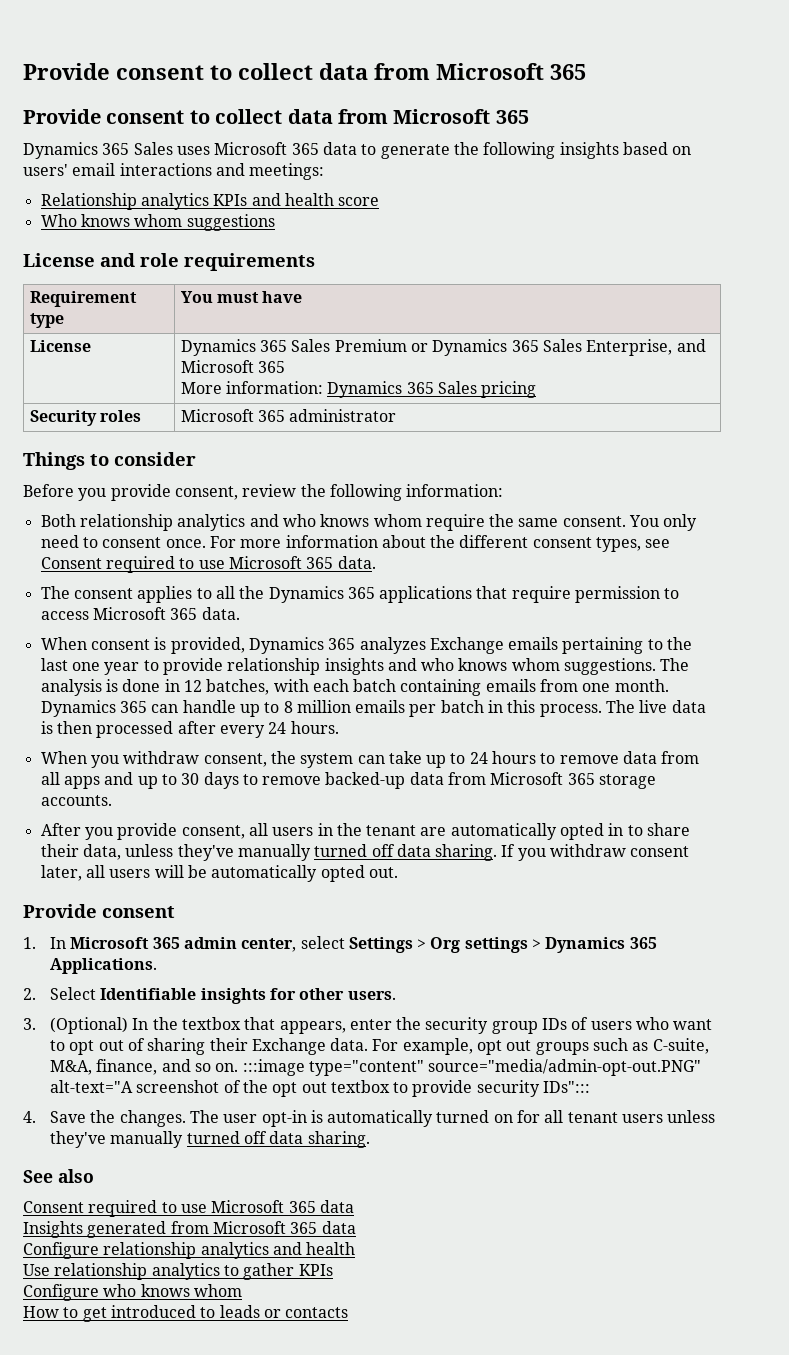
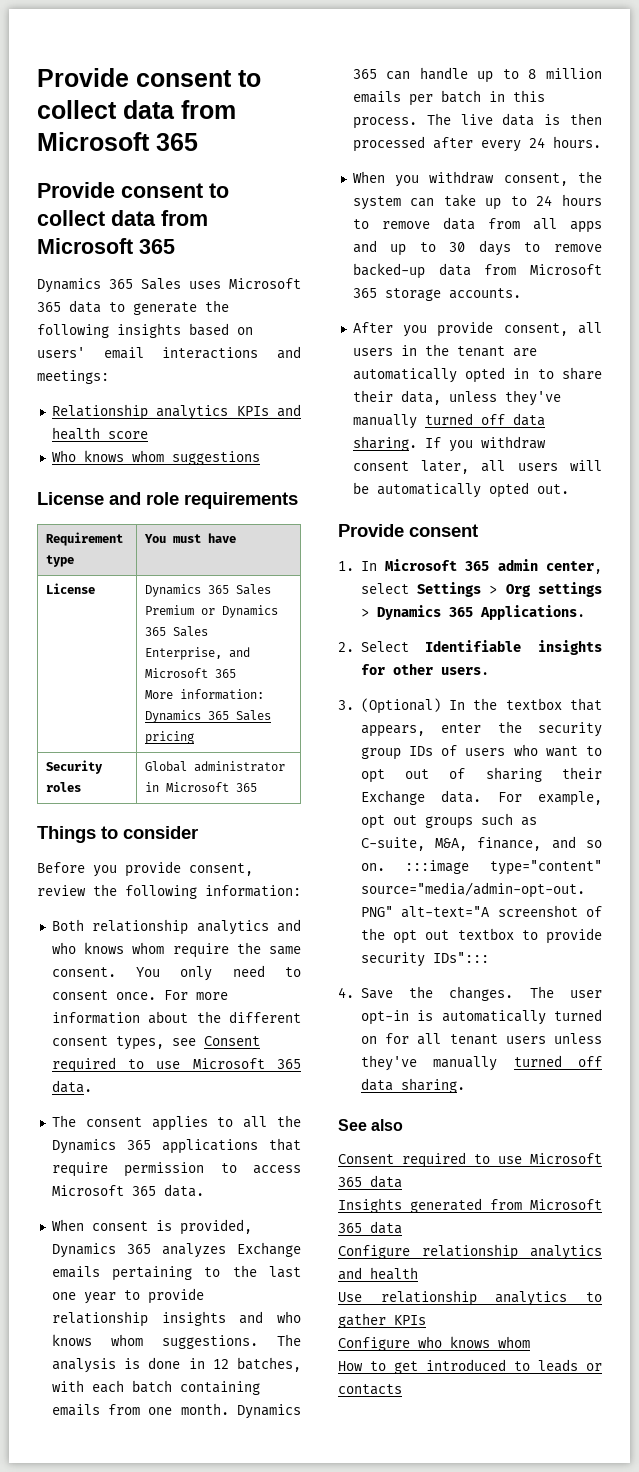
- Security roles | Microsoft 365 administrator
+ Security roles | Global administrator in Microsoft 365

